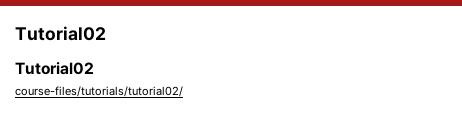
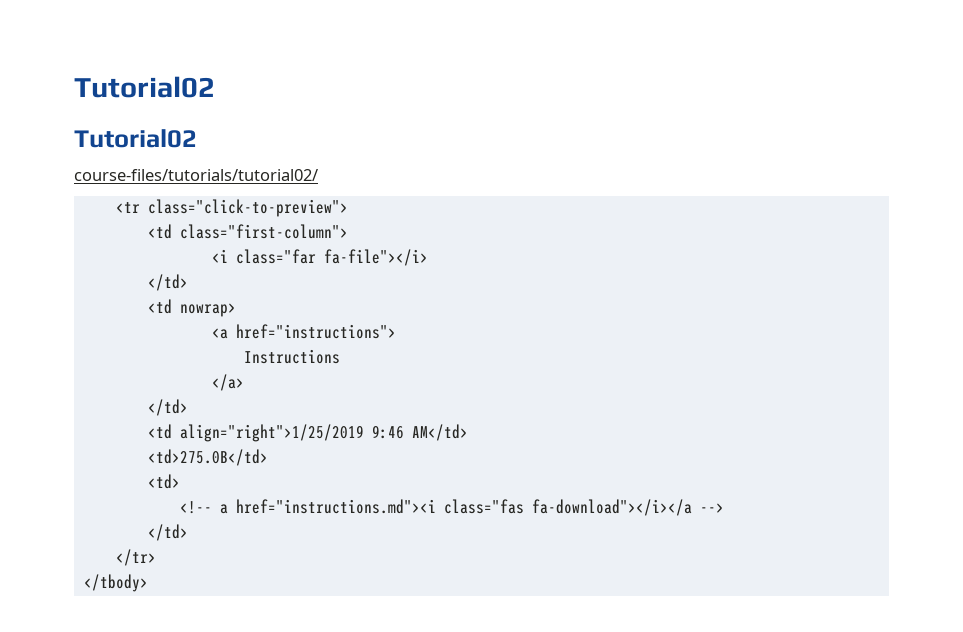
+ <tr class="click-to-preview">
+ <td class="first-column">
+ <i class="far fa-file"></i>
+ </td>
+ <td nowrap>
+ <a href="instructions">
+ Instructions
+ </a>
+ </td>
+ <td align="right">1/25/2019 9:46 AM</td>
+ <td>275.0B</td>
+ <td>
+ <!-- a href="instructions.md"><i class="fas fa-download"></i></a -->
+ </td>
+ </tr>
+ </tbody>

